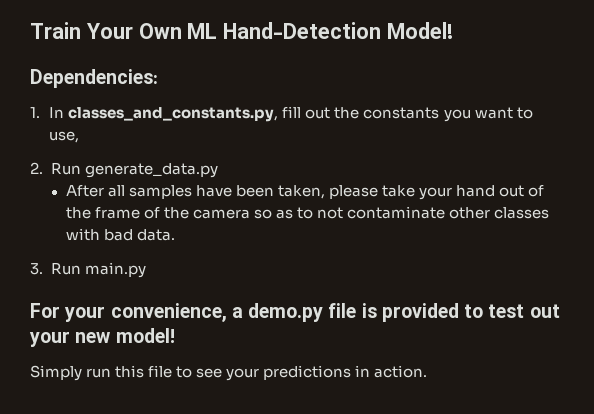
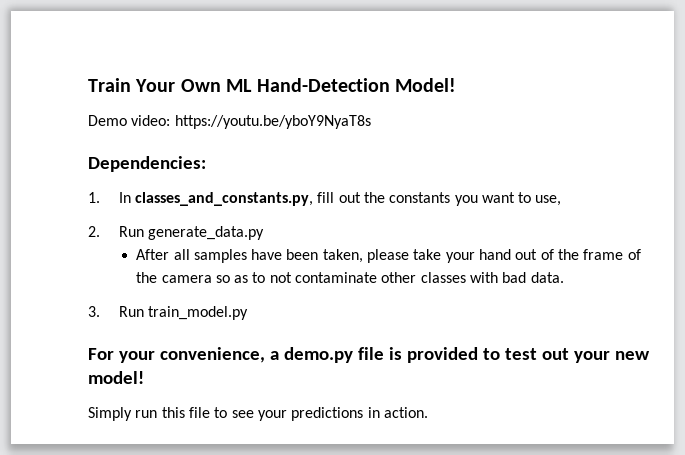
+ Demo video: https://youtu.be/yboY9NyaT8s
- 3. Run main.py
+ 3. Run train_model.py

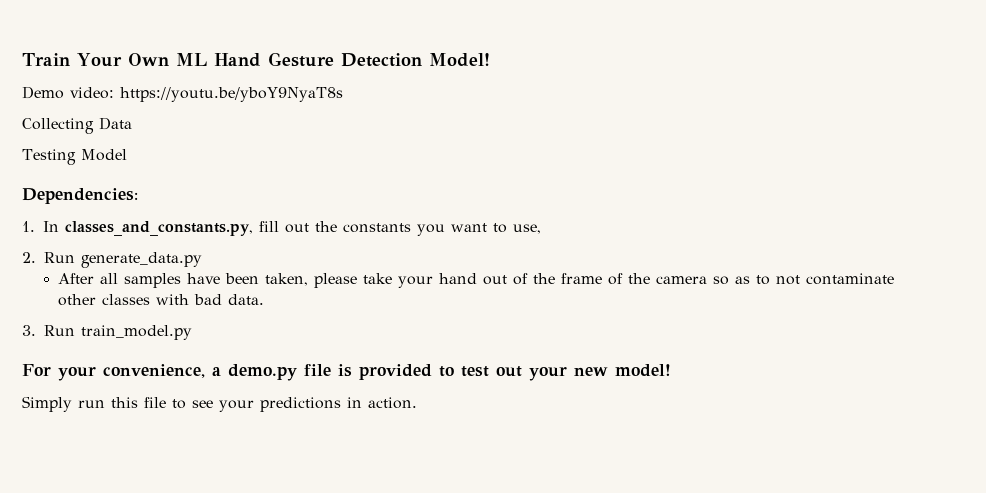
- Train Your Own ML Hand-Detection Model!
+ Train Your Own ML Hand Gesture Detection Model!
+ Collecting Data
+ Testing Model

